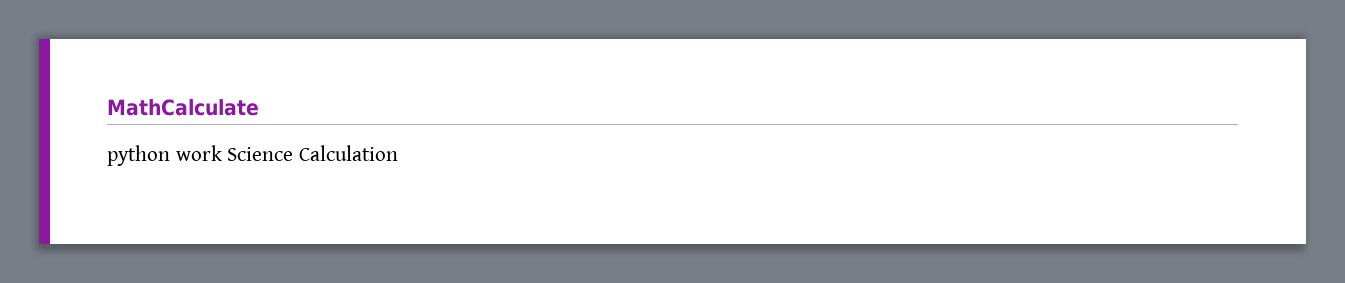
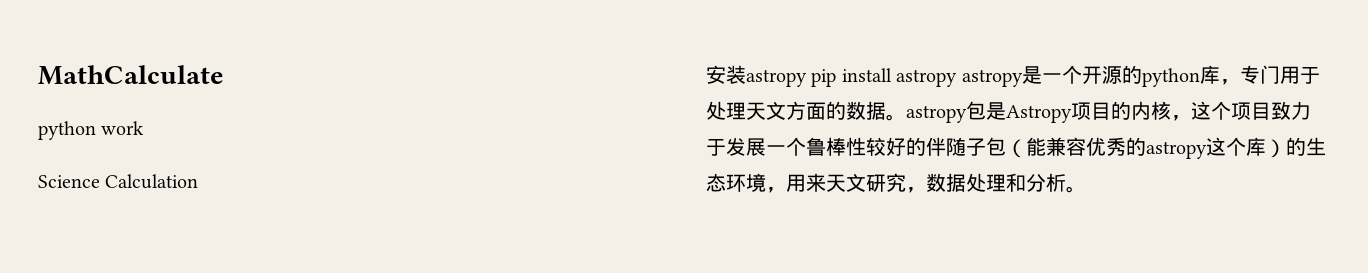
- python work Science Calculation
+ python work
+ Science Calculation
+ 安装astropy pip install astropy astropy是一个开源的python库，专门用于处理天文方面的数据。astropy包是Astropy项目的内核，这个项目致力于发展一个鲁棒性较好的伴随子包（能兼容优秀的astropy这个库）的生态环境，用来天文研究，数据处理和分析。

